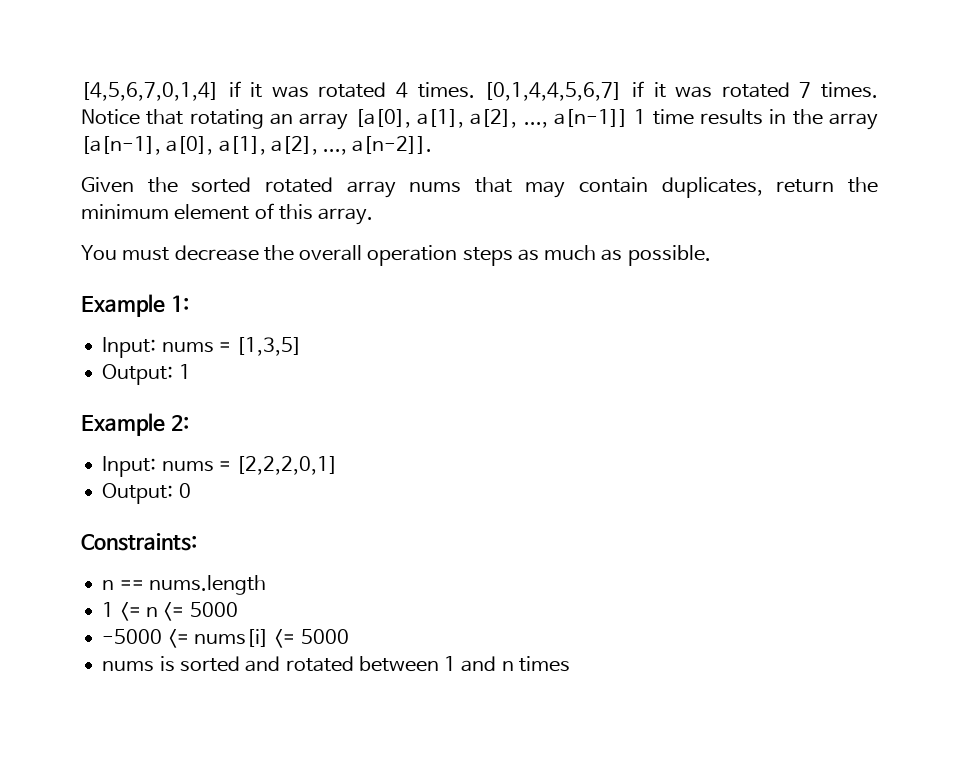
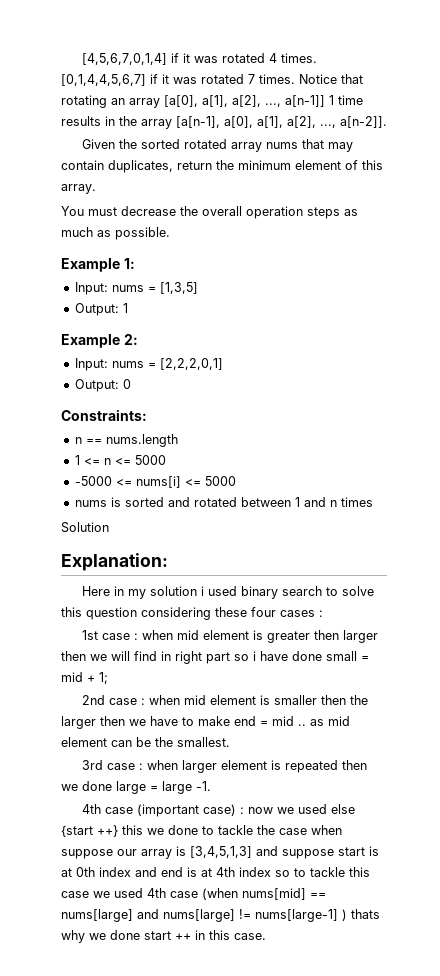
+ Solution
+ Explanation:
+ Here in my solution i used binary search to solve this question considering these four cases :
+ 1st case : when mid element is greater then larger then we will find in right part so i have done small = mid + 1;
+ 2nd case : when mid element is smaller then the larger then we have to make end = mid .. as mid element can be the smallest.
+ 3rd case : when larger element is repeated then we done large = large -1.
+ 4th case (important case) : now we used else {start ++} this we done to tackle the case when suppose our array is [3,4,5,1,3] and suppose start is at 0th index and end is at 4th index so to tackle this case we used 4th case (when nums[mid] == nums[large] and nums[large] != nums[large-1] ) thats why we done start ++ in this case.

